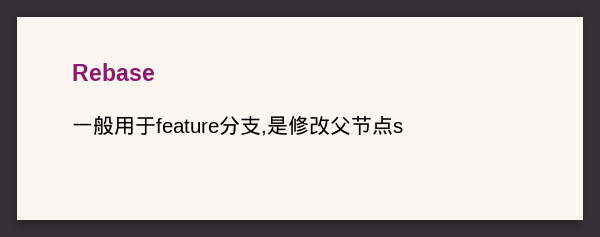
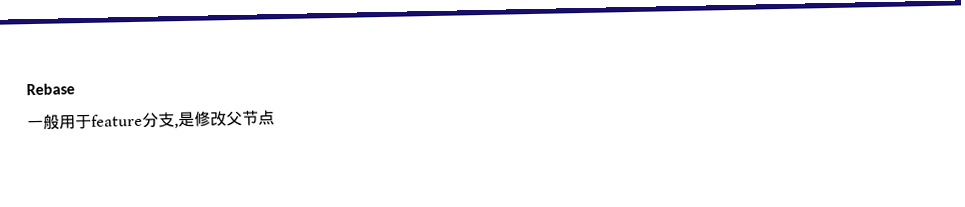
- 一般用于feature分支,是修改父节点s
+ 一般用于feature分支,是修改父节点

